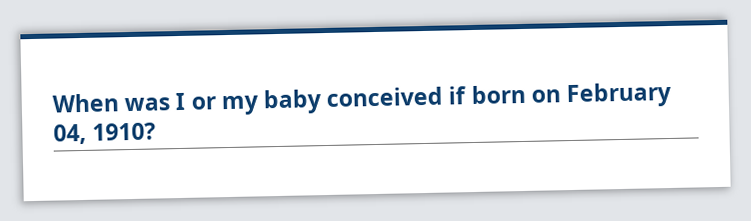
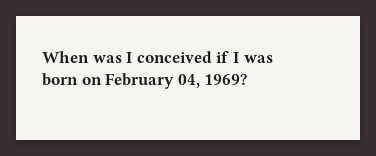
- When was I or my baby conceived if born on February 04, 1910?
+ When was I conceived if I was born on February 04, 1969?

